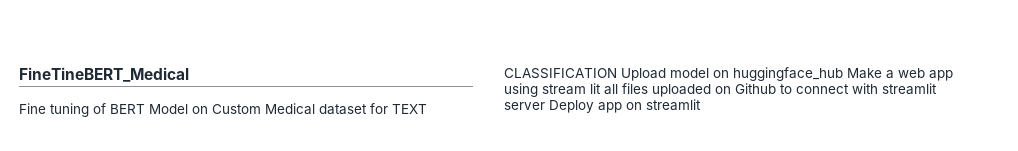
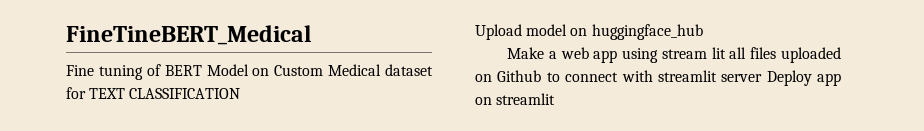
- Fine tuning of BERT Model on Custom Medical dataset for TEXT CLASSIFICATION Upload model on huggingface_hub Make a web app using stream lit all files uploaded on Github to connect with streamlit server Deploy app on streamlit
+ Fine tuning of BERT Model on Custom Medical dataset for TEXT CLASSIFICATION
+ Upload model on huggingface_hub
+ Make a web app using stream lit all files uploaded on Github to connect with streamlit server Deploy app on streamlit

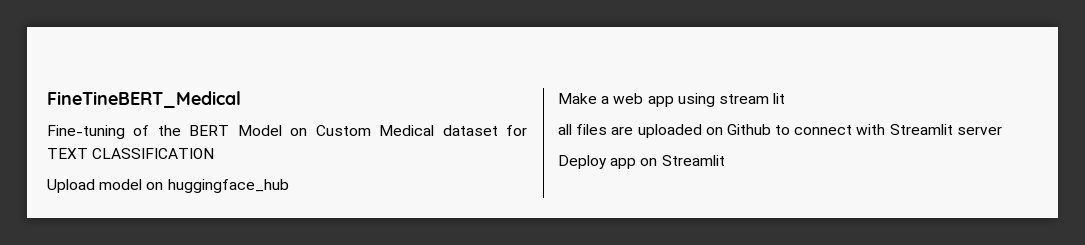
- Fine tuning of BERT Model on Custom Medical dataset for TEXT CLASSIFICATION
+ Fine-tuning of the BERT Model on Custom Medical dataset for TEXT CLASSIFICATION
- Make a web app using stream lit all files uploaded on Github to connect with streamlit server Deploy app on streamlit
+ Make a web app using stream lit
+ all files are uploaded on Github to connect with Streamlit server
+ Deploy app on Streamlit

